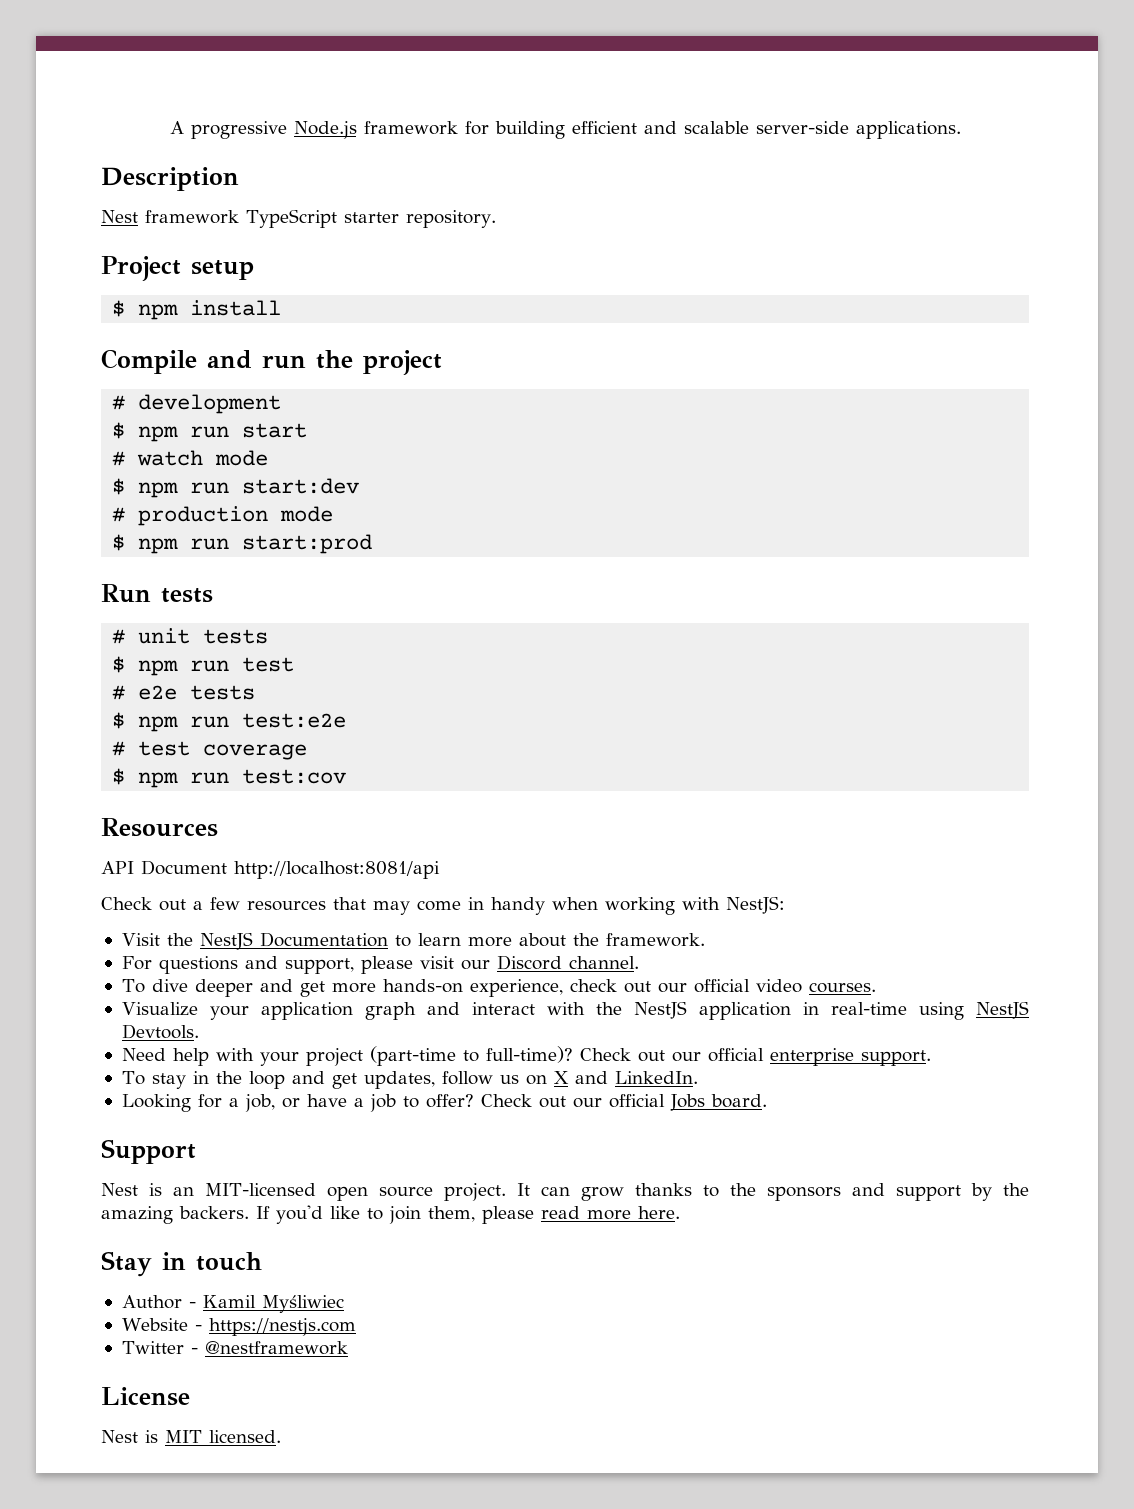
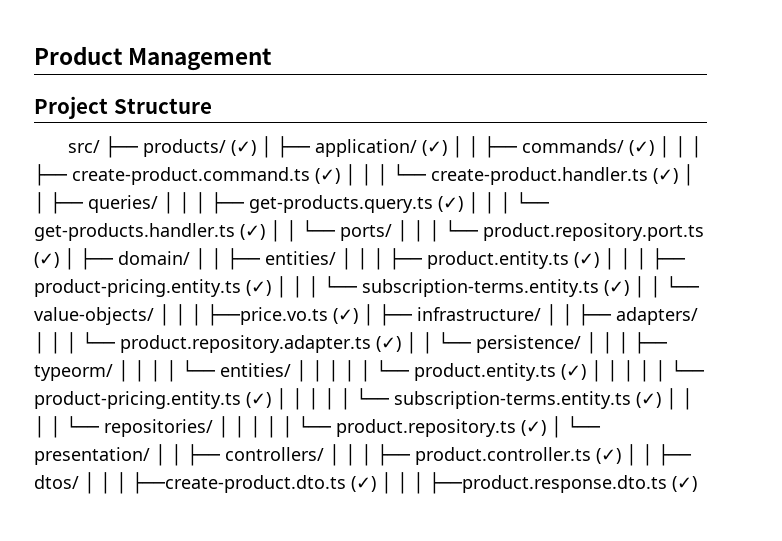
- A progressive Node.js framework for building efficient and scalable server-side applications.
- Description
- Nest framework TypeScript starter repository.
- Project setup
- $ npm install
- Compile and run the project
- # development
- $ npm run start
- # watch mode
- $ npm run start:dev
- # production mode
- $ npm run start:prod
- Run tests
- # unit tests
- $ npm run test
- # e2e tests
- $ npm run test:e2e
- # test coverage
- $ npm run test:cov
- Resources
- API Document http://localhost:8081/api
- Check out a few resources that may come in handy when working with NestJS:
- Visit the NestJS Documentation to learn more about the framework.
- For questions and support, please visit our Discord channel.
- To dive deeper and get more hands-on experience, check out our official video courses.
- Visualize your application graph and interact with the NestJS application in real-time using NestJS Devtools.
- Need help with your project (part-time to full-time)? Check out our official enterprise support.
- To stay in the loop and get updates, follow us on X and LinkedIn.
- Looking for a job, or have a job to offer? Check out our official Jobs board.
- Support
- Nest is an MIT-licensed open source project. It can grow thanks to the sponsors and support by the amazing backers. If you'd like to join them, please read more here.
- Stay in touch
- Author - Kamil Myśliwiec
- Website - https://nestjs.com
- Twitter - @nestframework
- License
- Nest is MIT licensed.
+ Product Management
+ Project Structure
+ src/ ├── products/ (✓) │ ├── application/ (✓) │ │ ├── commands/ (✓) │ │ │ ├── create-product.command.ts (✓) │ │ │ └── create-product.handler.ts (✓) │ │ ├── queries/ │ │ │ ├── get-products.query.ts (✓) │ │ │ └── get-products.handler.ts (✓) │ │ └── ports/ │ │ │ └── product.repository.port.ts (✓) │ ├── domain/ │ │ ├── entities/ │ │ │ ├── product.entity.ts (✓) │ │ │ ├── product-pricing.entity.ts (✓) │ │ │ └── subscription-terms.entity.ts (✓) │ │ └── value-objects/ │ │ │ ├──price.vo.ts (✓) │ ├── infrastructure/ │ │ ├── adapters/ │ │ │ └── product.repository.adapter.ts (✓) │ │ └── persistence/ │ │ │ ├── typeorm/ │ │ │ │ └── entities/ │ │ │ │ │ └── product.entity.ts (✓) │ │ │ │ │ └── product-pricing.entity.ts (✓) │ │ │ │ │ └── subscription-terms.entity.ts (✓) │ │ │ │ └── repositories/ │ │ │ │ │ └── product.repository.ts (✓) │ └── presentation/ │ │ ├── controllers/ │ │ │ ├── product.controller.ts (✓) │ │ ├── dtos/ │ │ │ ├──create-product.dto.ts (✓) │ │ │ ├──product.response.dto.ts (✓)

